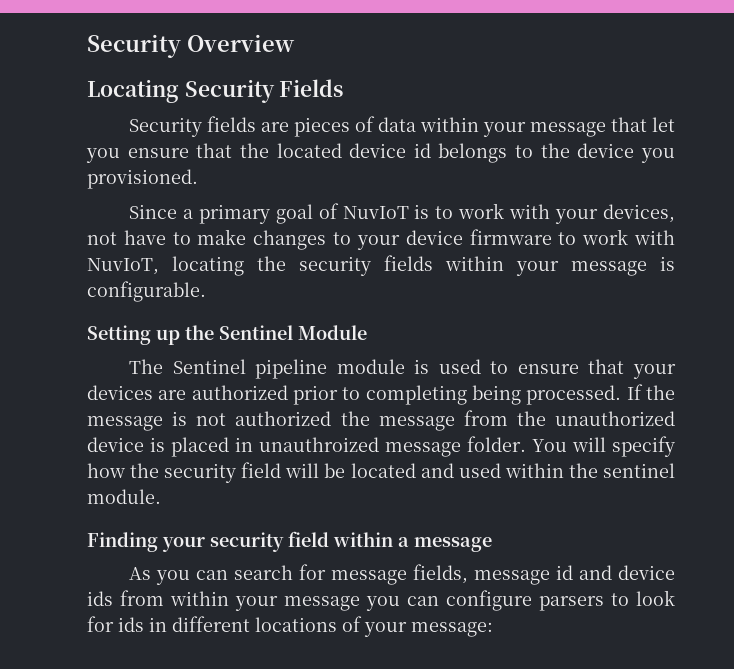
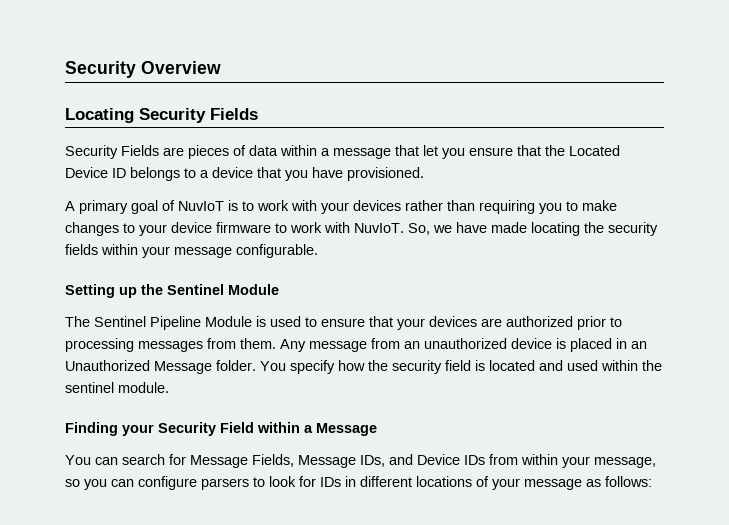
- Security fields are pieces of data within your message that let you ensure that the located device id belongs to the device you provisioned.
+ Security Fields are pieces of data within a message that let you ensure that the Located Device ID belongs to a device that you have provisioned.
- Since a primary goal of NuvIoT is to work with your devices, not have to make changes to your device firmware to work with NuvIoT, locating the security fields within your message is configurable.
+ A primary goal of NuvIoT is to work with your devices rather than requiring you to make changes to your device firmware to work with NuvIoT. So, we have made locating the security fields within your message configurable.
- The Sentinel pipeline module is used to ensure that your devices are authorized prior to completing being processed. If the message is not authorized the message from the unauthorized device is placed in unauthroized message folder.
+ The Sentinel Pipeline Module is used to ensure that your devices are authorized prior to processing messages from them. Any message from an unauthorized device is placed in an Unauthorized Message folder.
- You will specify how the security field will be located and used within the sentinel module.
+ You specify how the security field is located and used within the sentinel module.
- Finding your security field within a message
- As you can search for message fields, message id and device ids from within your message you can configure parsers to look for ids in different locations of your message:
+ Finding your Security Field within a Message
+ You can search for Message Fields, Message IDs, and Device IDs from within your message, so you can configure parsers to look for IDs in different locations of your message as follows:

